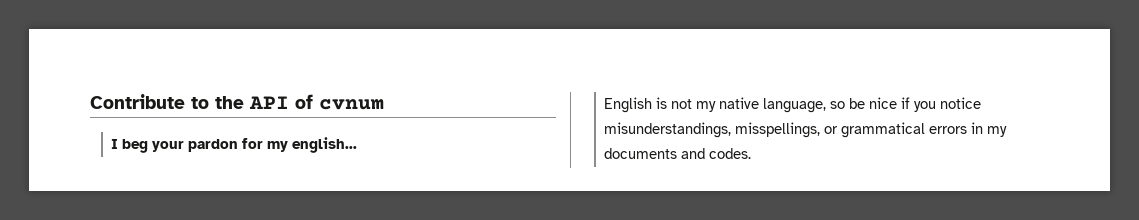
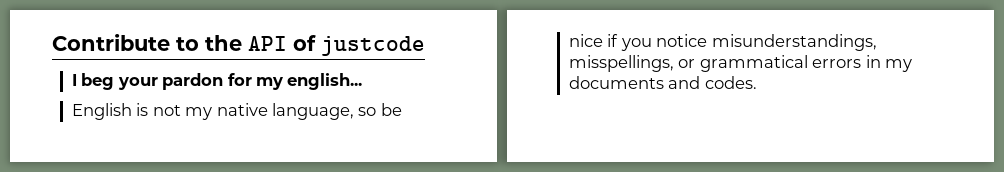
- Contribute to the API of cvnum
+ Contribute to the API of justcode

